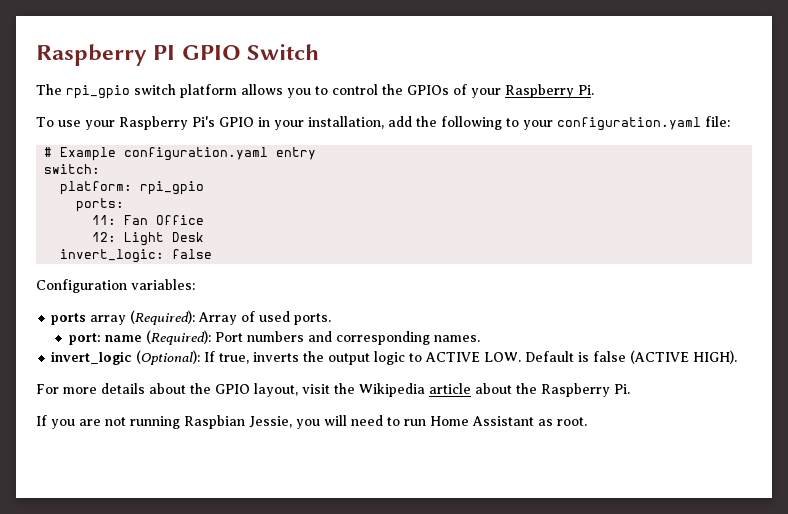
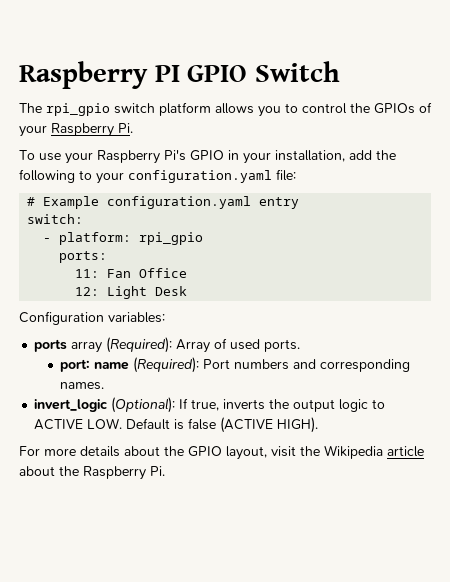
- platform: rpi_gpio
+ - platform: rpi_gpio
- invert_logic: false
- If you are not running Raspbian Jessie, you will need to run Home Assistant as root.

